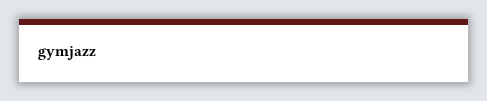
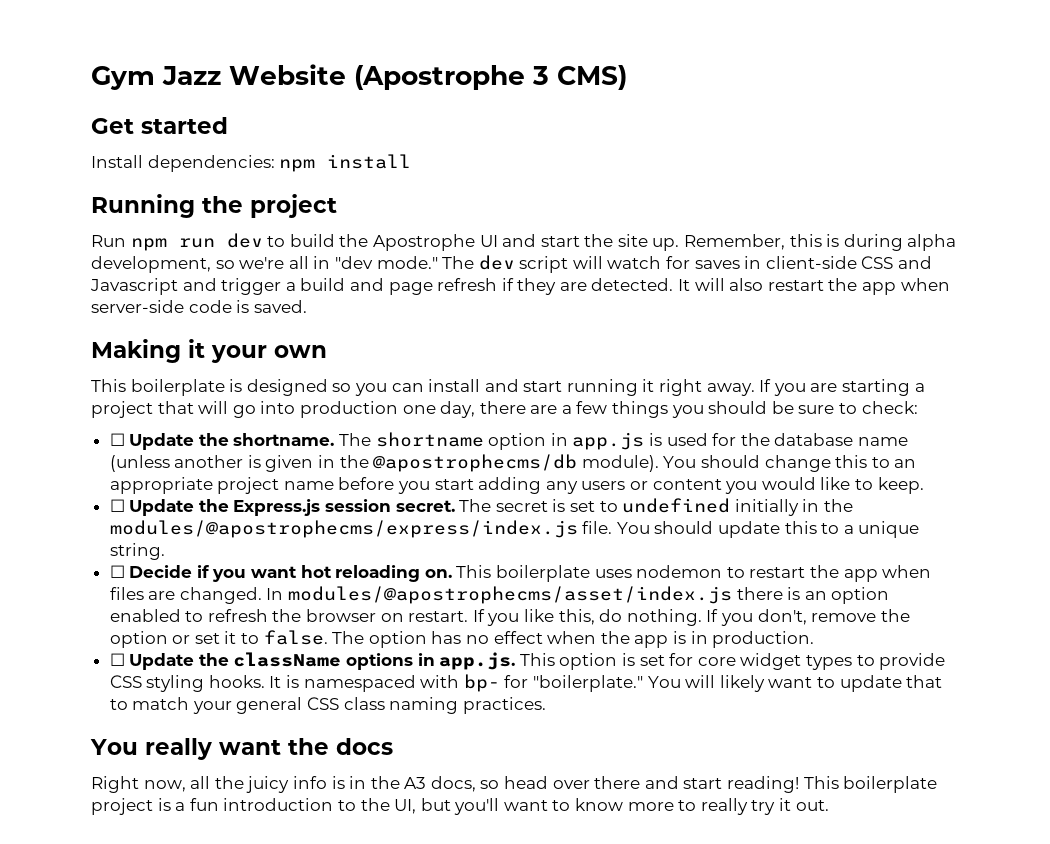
- gymjazz
+ Gym Jazz Website (Apostrophe 3 CMS)
+ Get started
+ Install dependencies: npm install
+ Running the project
+ Run npm run dev to build the Apostrophe UI and start the site up. Remember, this is during alpha development, so we're all in "dev mode." The dev script will watch for saves in client-side CSS and Javascript and trigger a build and page refresh if they are detected. It will also restart the app when server-side code is saved.
+ Making it your own
+ This boilerplate is designed so you can install and start running it right away. If you are starting a project that will go into production one day, there are a few things you should be sure to check:
+ ☐ Update the shortname. The shortname option in app.js is used for the database name (unless another is given in the @apostrophecms/db module). You should change this to an appropriate project name before you start adding any users or content you would like to keep.
+ ☐ Update the Express.js session secret. The secret is set to undefined initially in the modules/@apostrophecms/express/index.js file. You should update this to a unique string.
+ ☐ Decide if you want hot reloading on. This boilerplate uses nodemon to restart the app when files are changed. In modules/@apostrophecms/asset/index.js there is an option enabled to refresh the browser on restart. If you like this, do nothing. If you don't, remove the option or set it to false. The option has no effect when the app is in production.
+ ☐ Update the className options in app.js. This option is set for core widget types to provide CSS styling hooks. It is namespaced with bp- for "boilerplate." You will likely want to update that to match your general CSS class naming practices.
+ You really want the docs
+ Right now, all the juicy info is in the A3 docs, so head over there and start reading! This boilerplate project is a fun introduction to the UI, but you'll want to know more to really try it out.

